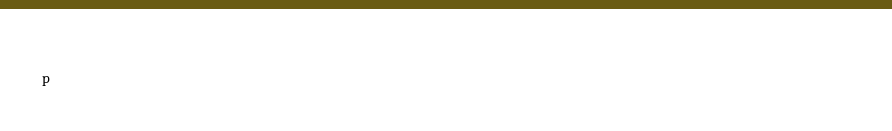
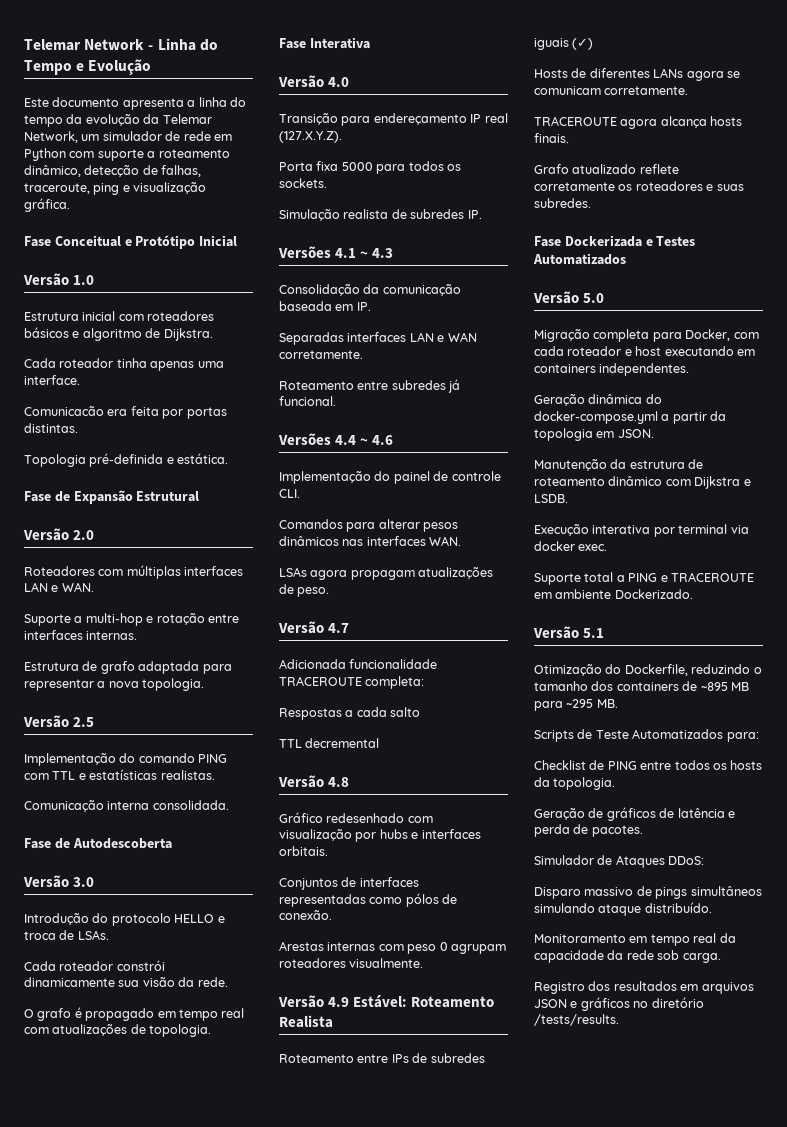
- p
+ Telemar Network - Linha do Tempo e Evolução
+ Este documento apresenta a linha do tempo da evolução da Telemar Network, um simulador de rede em Python com suporte a roteamento dinâmico, detecção de falhas, traceroute, ping e visualização gráfica.
+ Fase Conceitual e Protótipo Inicial
+ Versão 1.0
+ Estrutura inicial com roteadores básicos e algoritmo de Dijkstra.
+ Cada roteador tinha apenas uma interface.
+ Comunicacão era feita por portas distintas.
+ Topologia pré-definida e estática.
+ Fase de Expansão Estrutural
+ Versão 2.0
+ Roteadores com múltiplas interfaces LAN e WAN.
+ Suporte a multi-hop e rotação entre interfaces internas.
+ Estrutura de grafo adaptada para representar a nova topologia.
+ Versão 2.5
+ Implementação do comando PING com TTL e estatísticas realistas.
+ Comunicação interna consolidada.
+ Fase de Autodescoberta
+ Versão 3.0
+ Introdução do protocolo HELLO e troca de LSAs.
+ Cada roteador constrói dinamicamente sua visão da rede.
+ O grafo é propagado em tempo real com atualizações de topologia.
+ Fase Interativa
+ Versão 4.0
+ Transição para endereçamento IP real (127.X.Y.Z).
+ Porta fixa 5000 para todos os sockets.
+ Simulação realista de subredes IP.
+ Versões 4.1 ~ 4.3
+ Consolidação da comunicação baseada em IP.
+ Separadas interfaces LAN e WAN corretamente.
+ Roteamento entre subredes já funcional.
+ Versões 4.4 ~ 4.6
+ Implementação do painel de controle CLI.
+ Comandos para alterar pesos dinâmicos nas interfaces WAN.
+ LSAs agora propagam atualizações de peso.
+ Versão 4.7
+ Adicionada funcionalidade TRACEROUTE completa:
+ Respostas a cada salto
+ TTL decremental
+ Versão 4.8
+ Gráfico redesenhado com visualização por hubs e interfaces orbitais.
+ Conjuntos de interfaces representadas como pólos de conexão.
+ Arestas internas com peso 0 agrupam roteadores visualmente.
+ Versão 4.9 Estável: Roteamento Realista
+ Roteamento entre IPs de subredes iguais (✓)
+ Hosts de diferentes LANs agora se comunicam corretamente.
+ TRACEROUTE agora alcança hosts finais.
+ Grafo atualizado reflete corretamente os roteadores e suas subredes.
+ Fase Dockerizada e Testes Automatizados
+ Versão 5.0
+ Migração completa para Docker, com cada roteador e host executando em containers independentes.
+ Geração dinâmica do docker-compose.yml a partir da topologia em JSON.
+ Manutenção da estrutura de roteamento dinâmico com Dijkstra e LSDB.
+ Execução interativa por terminal via docker exec.
+ Suporte total a PING e TRACEROUTE em ambiente Dockerizado.
+ Versão 5.1
+ Otimização do Dockerfile, reduzindo o tamanho dos containers de ~895 MB para ~295 MB.
+ Scripts de Teste Automatizados para:
+ Checklist de PING entre todos os hosts da topologia.
+ Geração de gráficos de latência e perda de pacotes.
+ Simulador de Ataques DDoS:
+ Disparo massivo de pings simultâneos simulando ataque distribuído.
+ Monitoramento em tempo real da capacidade da rede sob carga.
+ Registro dos resultados em arquivos JSON e gráficos no diretório /tests/results.

